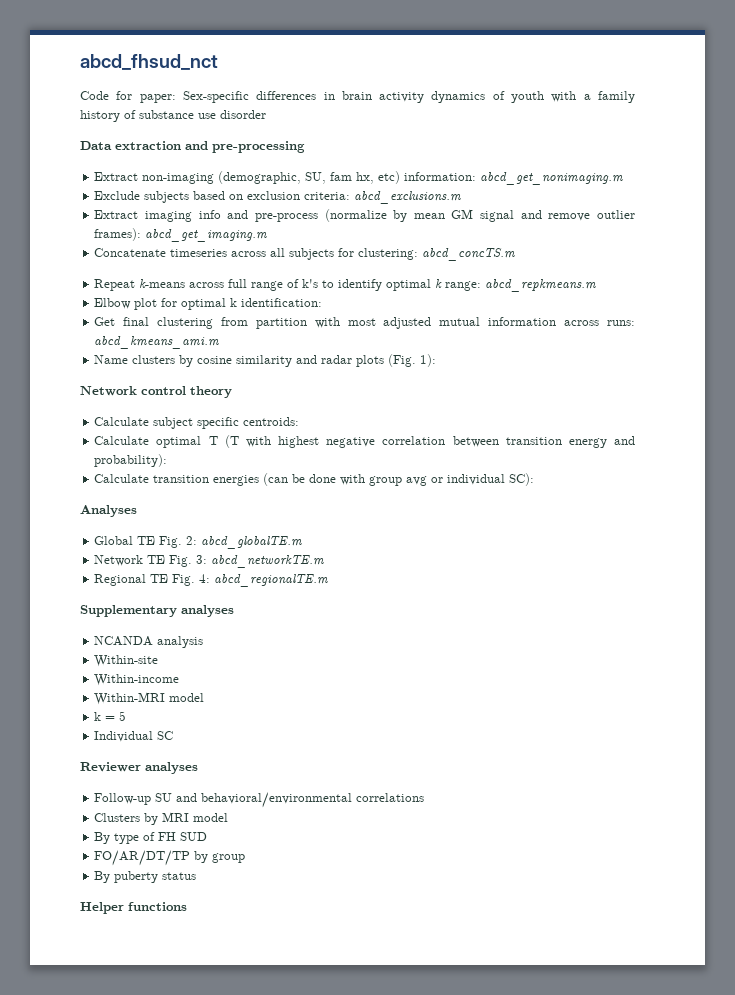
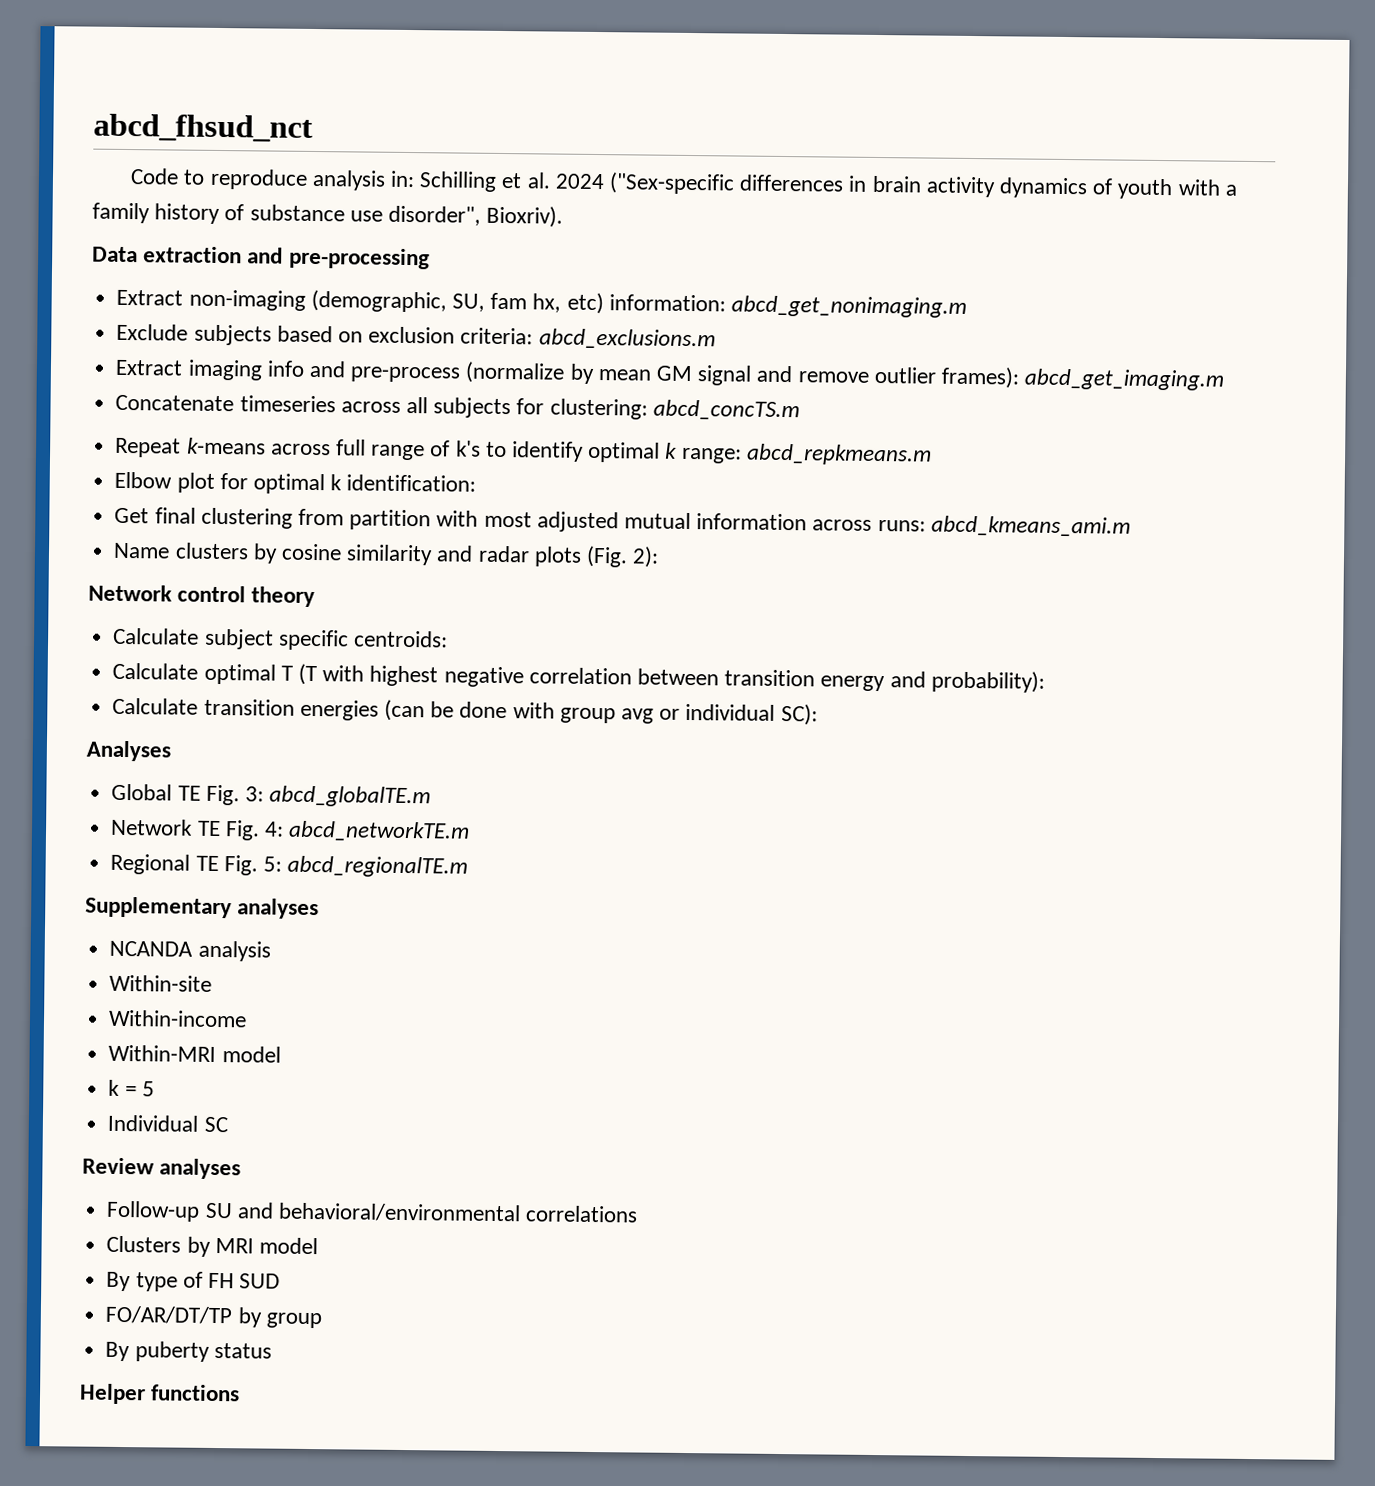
- Code for paper: Sex-specific differences in brain activity dynamics of youth with a family history of substance use disorder
+ Code to reproduce analysis in: Schilling et al. 2024 ("Sex-specific differences in brain activity dynamics of youth with a family history of substance use disorder", Bioxriv).
- Name clusters by cosine similarity and radar plots (Fig. 1):
+ Name clusters by cosine similarity and radar plots (Fig. 2):
- Global TE Fig. 2: abcd_globalTE.m
+ Global TE Fig. 3: abcd_globalTE.m
- Network TE Fig. 3: abcd_networkTE.m
+ Network TE Fig. 4: abcd_networkTE.m
- Regional TE Fig. 4: abcd_regionalTE.m
+ Regional TE Fig. 5: abcd_regionalTE.m
- Reviewer analyses
+ Review analyses

